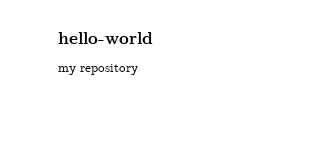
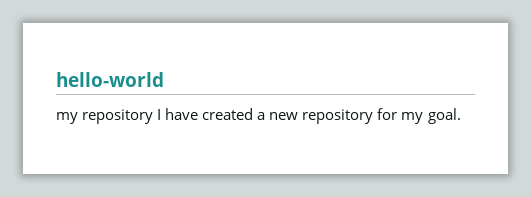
- my repository
+ my repository I have created a new repository for my goal.

